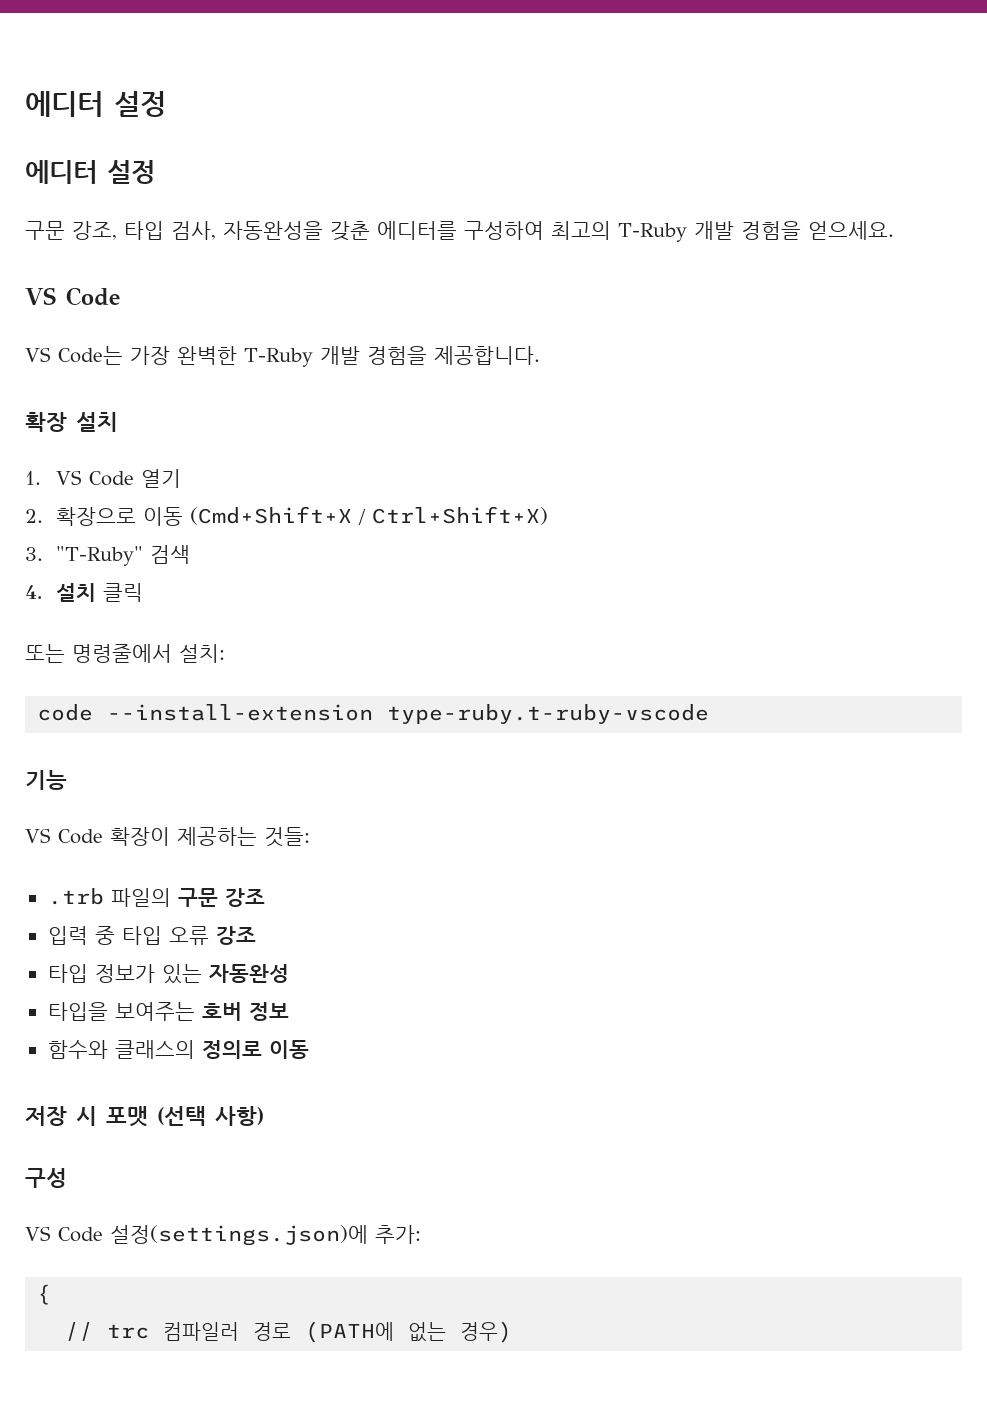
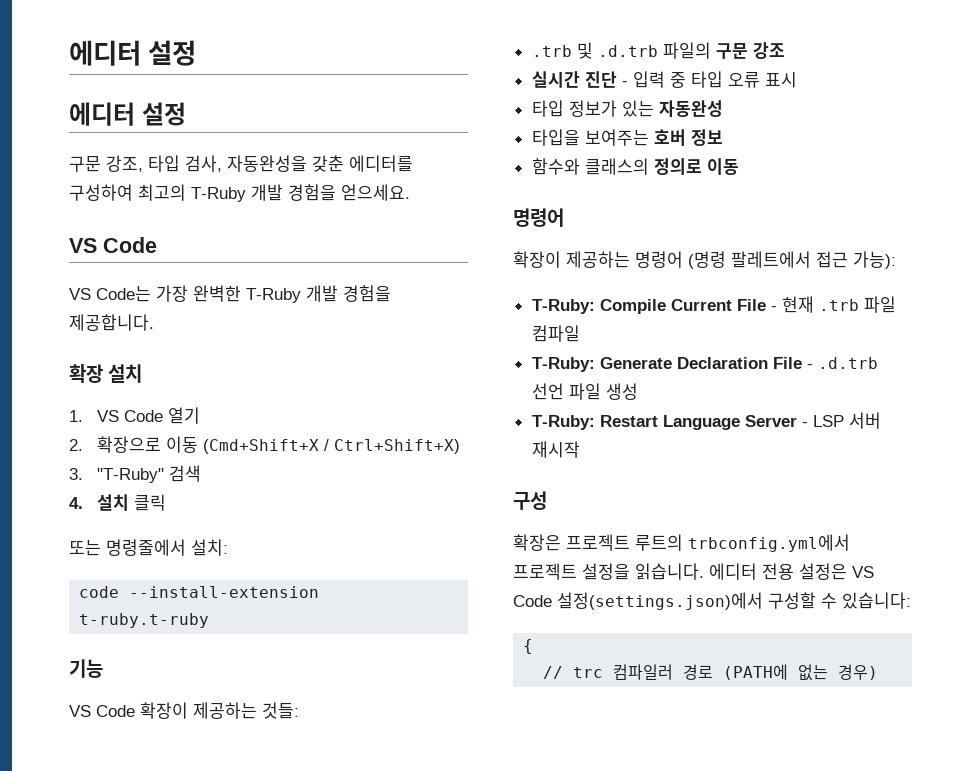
- code --install-extension type-ruby.t-ruby-vscode
+ code --install-extension t-ruby.t-ruby
- .trb 파일의 구문 강조
+ .trb 및 .d.trb 파일의 구문 강조
- 입력 중 타입 오류 강조
+ 실시간 진단 - 입력 중 타입 오류 표시
  함수와 클래스의 정의로 이동
- 저장 시 포맷 (선택 사항)
+ 명령어
+ 확장이 제공하는 명령어 (명령 팔레트에서 접근 가능):
+ T-Ruby: Compile Current File - 현재 .trb 파일 컴파일
+ T-Ruby: Generate Declaration File - .d.trb 선언 파일 생성
+ T-Ruby: Restart Language Server - LSP 서버 재시작
  구성
- VS Code 설정(settings.json)에 추가:
+ 확장은 프로젝트 루트의 trbconfig.yml에서 프로젝트 설정을 읽습니다. 에디터 전용 설정은 VS Code 설정(settings.json)에서 구성할 수 있습니다:

